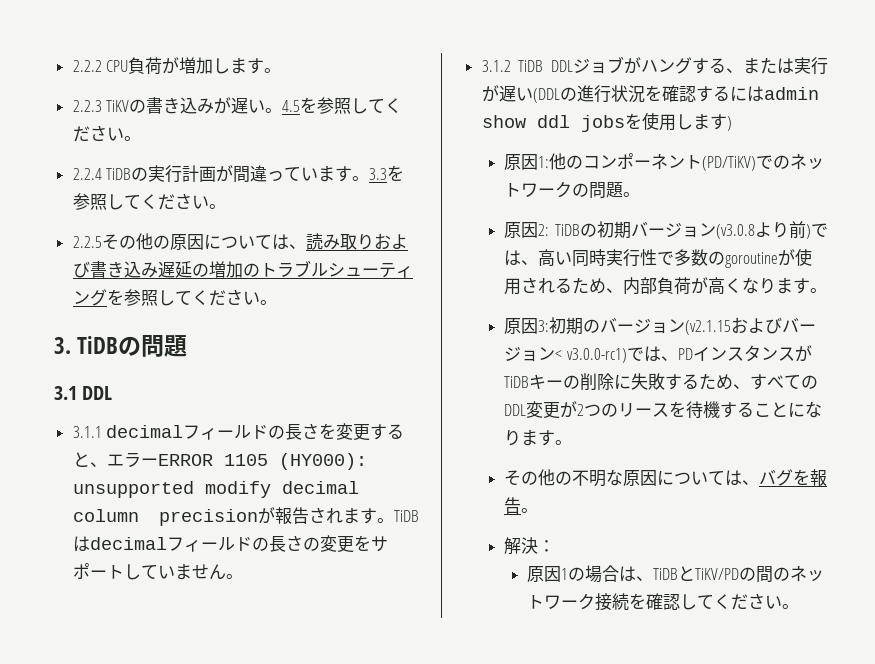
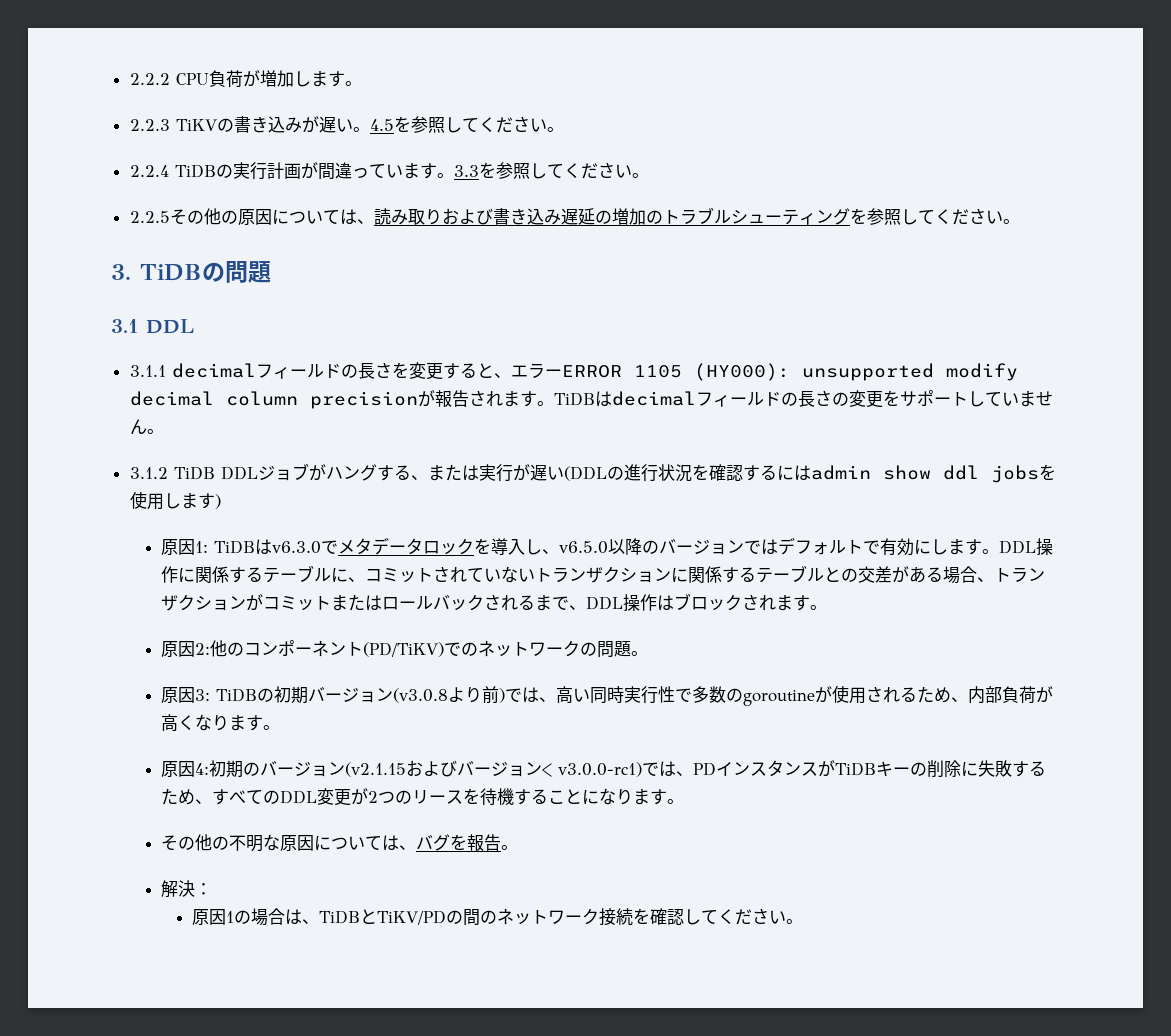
- 原因1:他のコンポーネント(PD/TiKV)でのネットワークの問題。
+ 原因1: TiDBはv6.3.0でメタデータロックを導入し、v6.5.0以降のバージョンではデフォルトで有効にします。DDL操作に関係するテーブルに、コミットされていないトランザクションに関係するテーブルとの交差がある場合、トランザクションがコミットまたはロールバックされるまで、DDL操作はブロックされます。
+ 原因2:他のコンポーネント(PD/TiKV)でのネットワークの問題。
- 原因2: TiDBの初期バージョン(v3.0.8より前)では、高い同時実行性で多数のgoroutineが使用されるため、内部負荷が高くなります。
+ 原因3: TiDBの初期バージョン(v3.0.8より前)では、高い同時実行性で多数のgoroutineが使用されるため、内部負荷が高くなります。
- 原因3:初期のバージョン(v2.1.15およびバージョン< v3.0.0-rc1)では、PDインスタンスがTiDBキーの削除に失敗するため、すべてのDDL変更が2つのリースを待機することになります。
+ 原因4:初期のバージョン(v2.1.15およびバージョン< v3.0.0-rc1)では、PDインスタンスがTiDBキーの削除に失敗するため、すべてのDDL変更が2つのリースを待機することになります。

